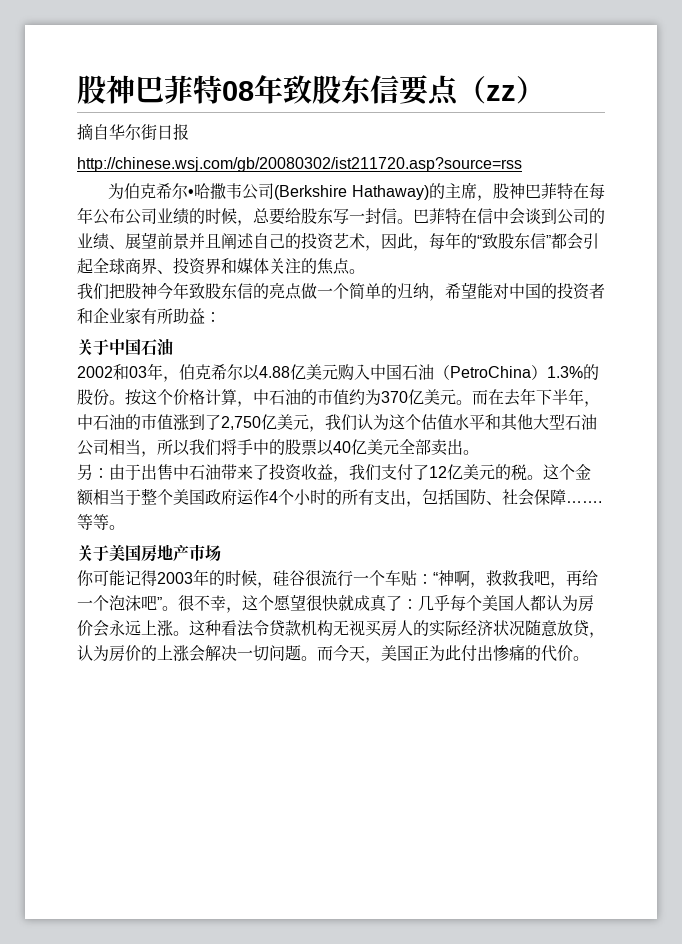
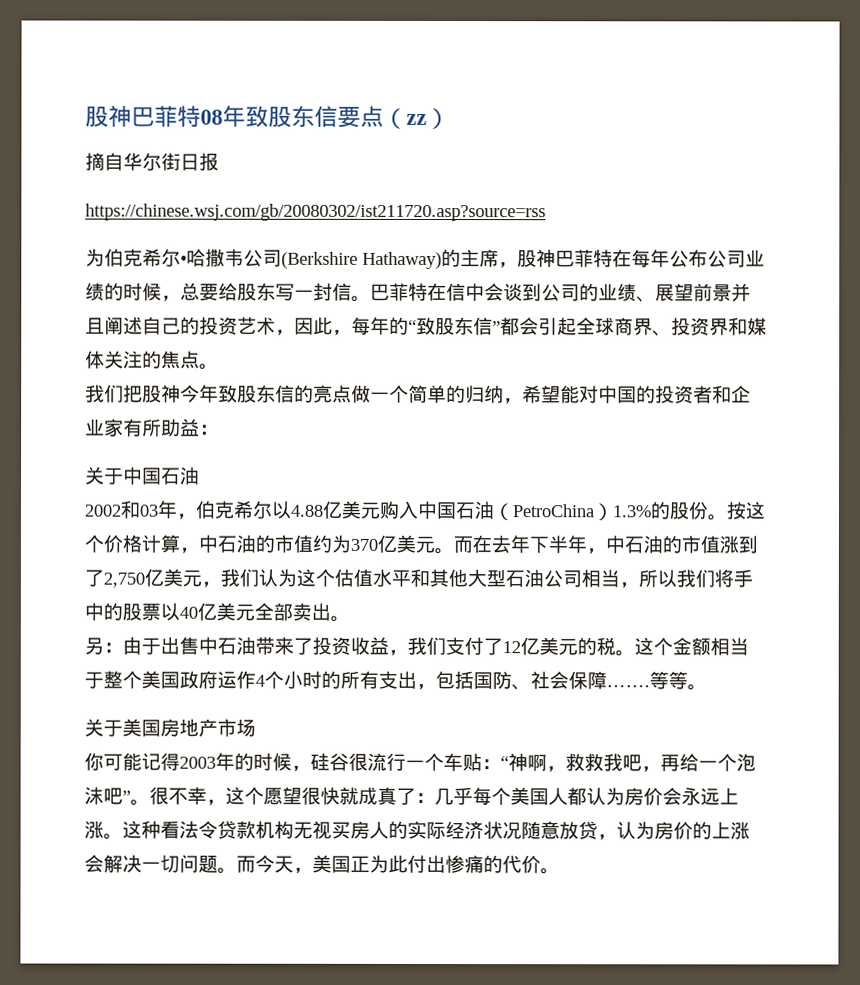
- http://chinese.wsj.com/gb/20080302/ist211720.asp?source=rss
+ https://chinese.wsj.com/gb/20080302/ist211720.asp?source=rss

